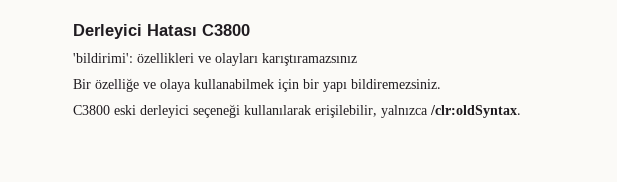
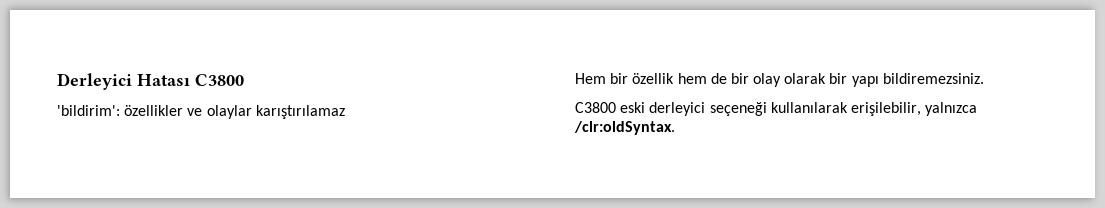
- 'bildirimi': özellikleri ve olayları karıştıramazsınız
- Bir özelliğe ve olaya kullanabilmek için bir yapı bildiremezsiniz.
+ 'bildirim': özellikler ve olaylar karıştırılamaz
+ Hem bir özellik hem de bir olay olarak bir yapı bildiremezsiniz.

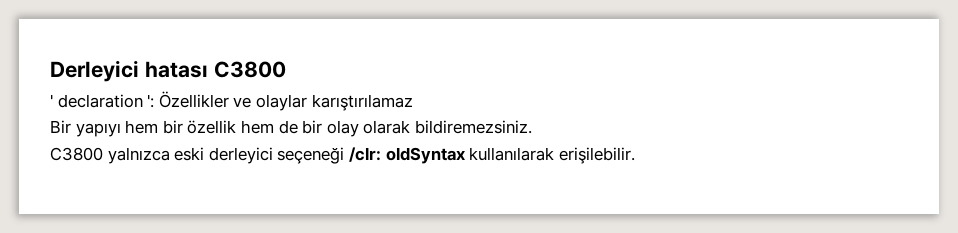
- Derleyici Hatası C3800
+ Derleyici hatası C3800
- 'bildirim': özellikler ve olaylar karıştırılamaz
+ ' declaration ': Özellikler ve olaylar karıştırılamaz
- Hem bir özellik hem de bir olay olarak bir yapı bildiremezsiniz.
+ Bir yapıyı hem bir özellik hem de bir olay olarak bildiremezsiniz.
- C3800 eski derleyici seçeneği kullanılarak erişilebilir, yalnızca /clr:oldSyntax.
+ C3800 yalnızca eski derleyici seçeneği /clr: oldSyntax kullanılarak erişilebilir.

